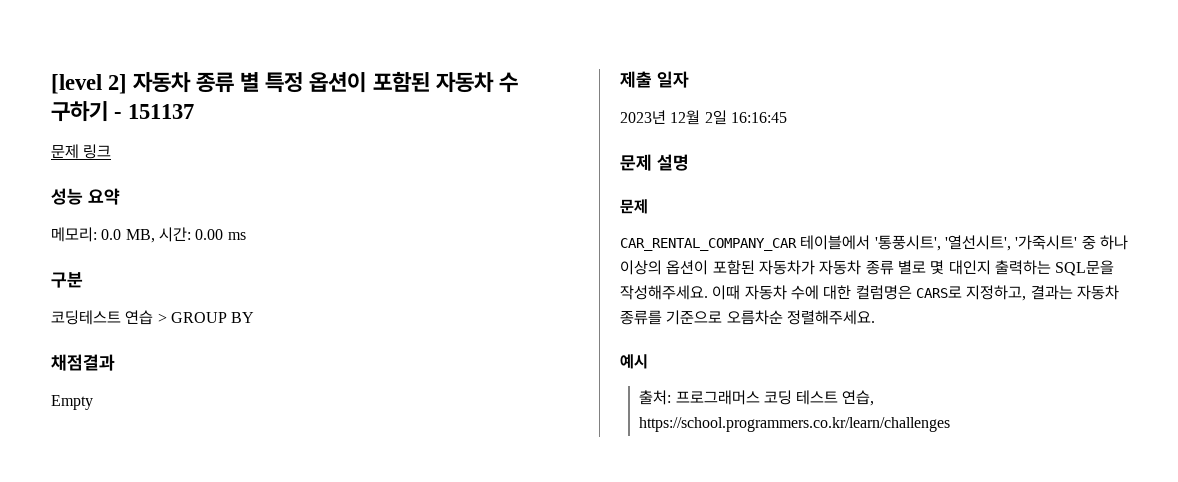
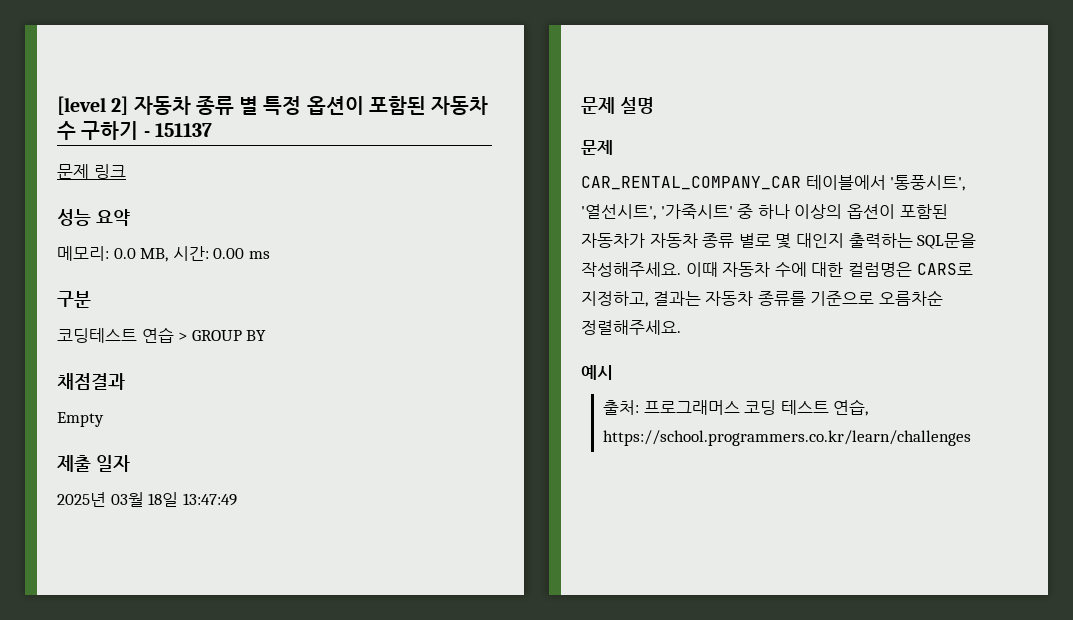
- 2023년 12월 2일 16:16:45
+ 2025년 03월 18일 13:47:49

